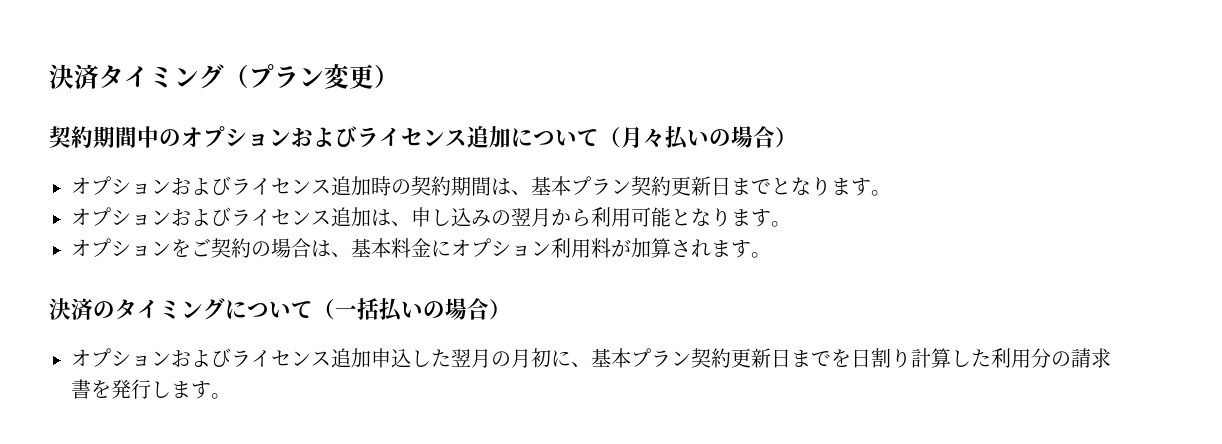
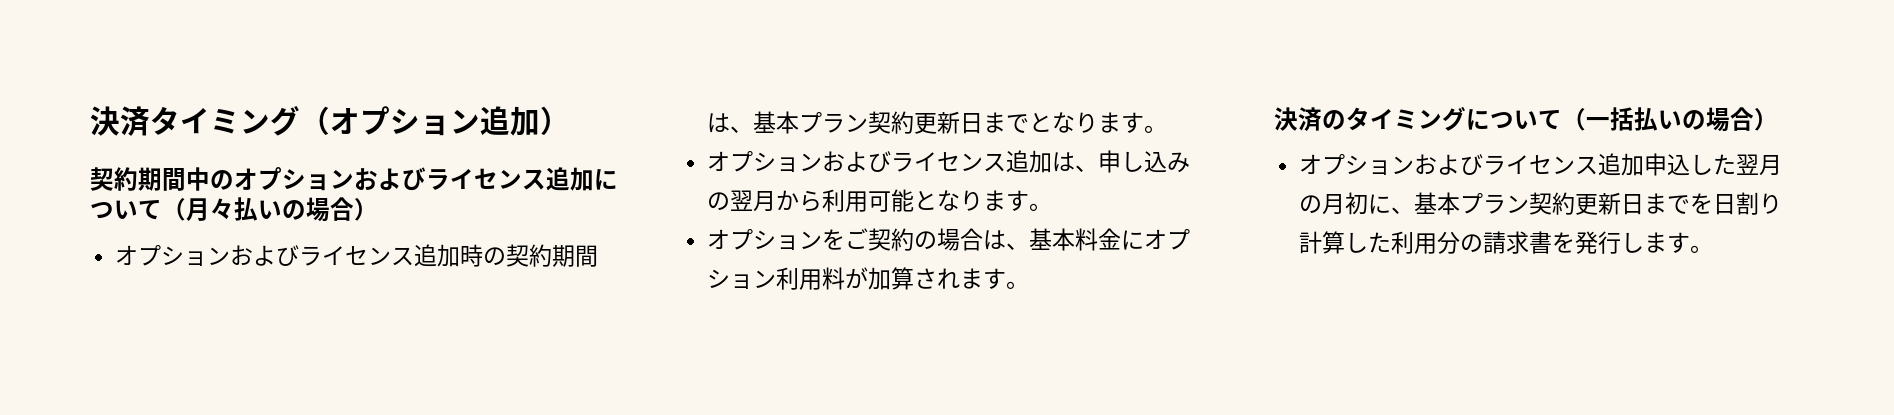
- 決済タイミング（プラン変更）
+ 決済タイミング（オプション追加）

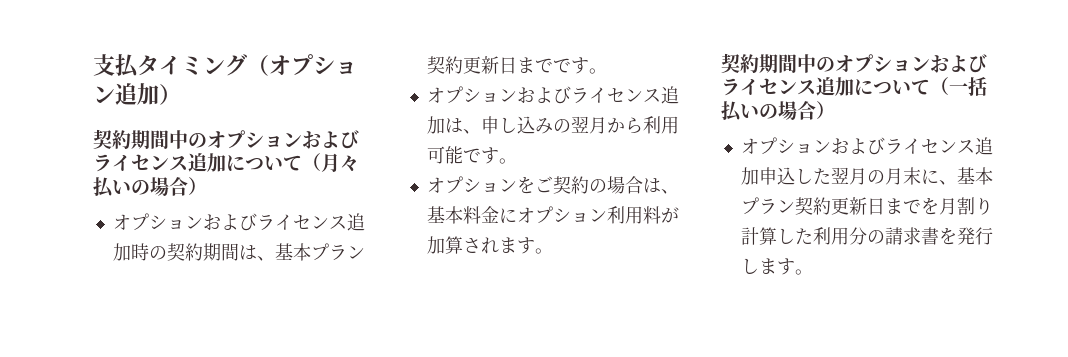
- 決済タイミング（オプション追加）
+ 支払タイミング（オプション追加）
- オプションおよびライセンス追加時の契約期間は、基本プラン契約更新日までとなります。
+ オプションおよびライセンス追加時の契約期間は、基本プラン契約更新日までです。
- オプションおよびライセンス追加は、申し込みの翌月から利用可能となります。
+ オプションおよびライセンス追加は、申し込みの翌月から利用可能です。
- 決済のタイミングについて（一括払いの場合）
+ 契約期間中のオプションおよびライセンス追加について（一括払いの場合）
- オプションおよびライセンス追加申込した翌月の月初に、基本プラン契約更新日までを日割り計算した利用分の請求書を発行します。
+ オプションおよびライセンス追加申込した翌月の月末に、基本プラン契約更新日までを月割り計算した利用分の請求書を発行します。

